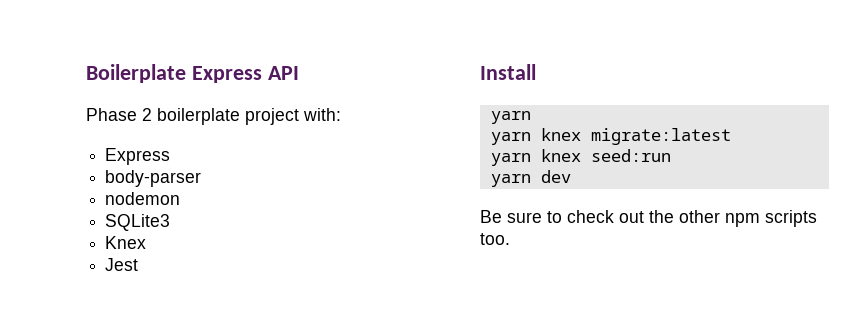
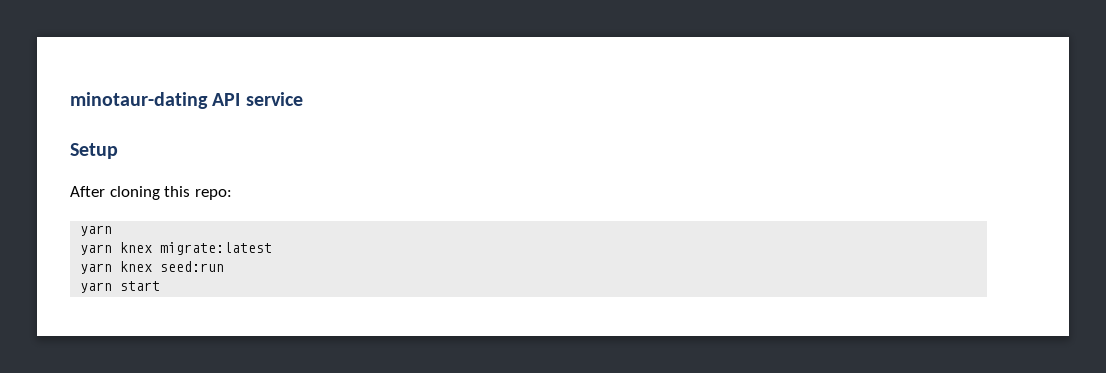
- Boilerplate Express API
- Phase 2 boilerplate project with:
- Express
- body-parser
- nodemon
- SQLite3
- Knex
- Jest
- Install
+ minotaur-dating API service
+ Setup
+ After cloning this repo:
- yarn dev
- Be sure to check out the other npm scripts too.
+ yarn start

